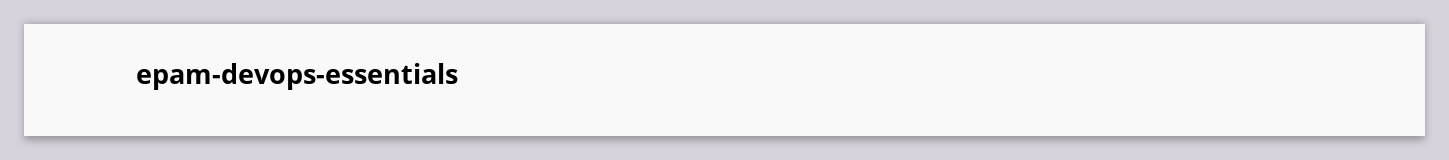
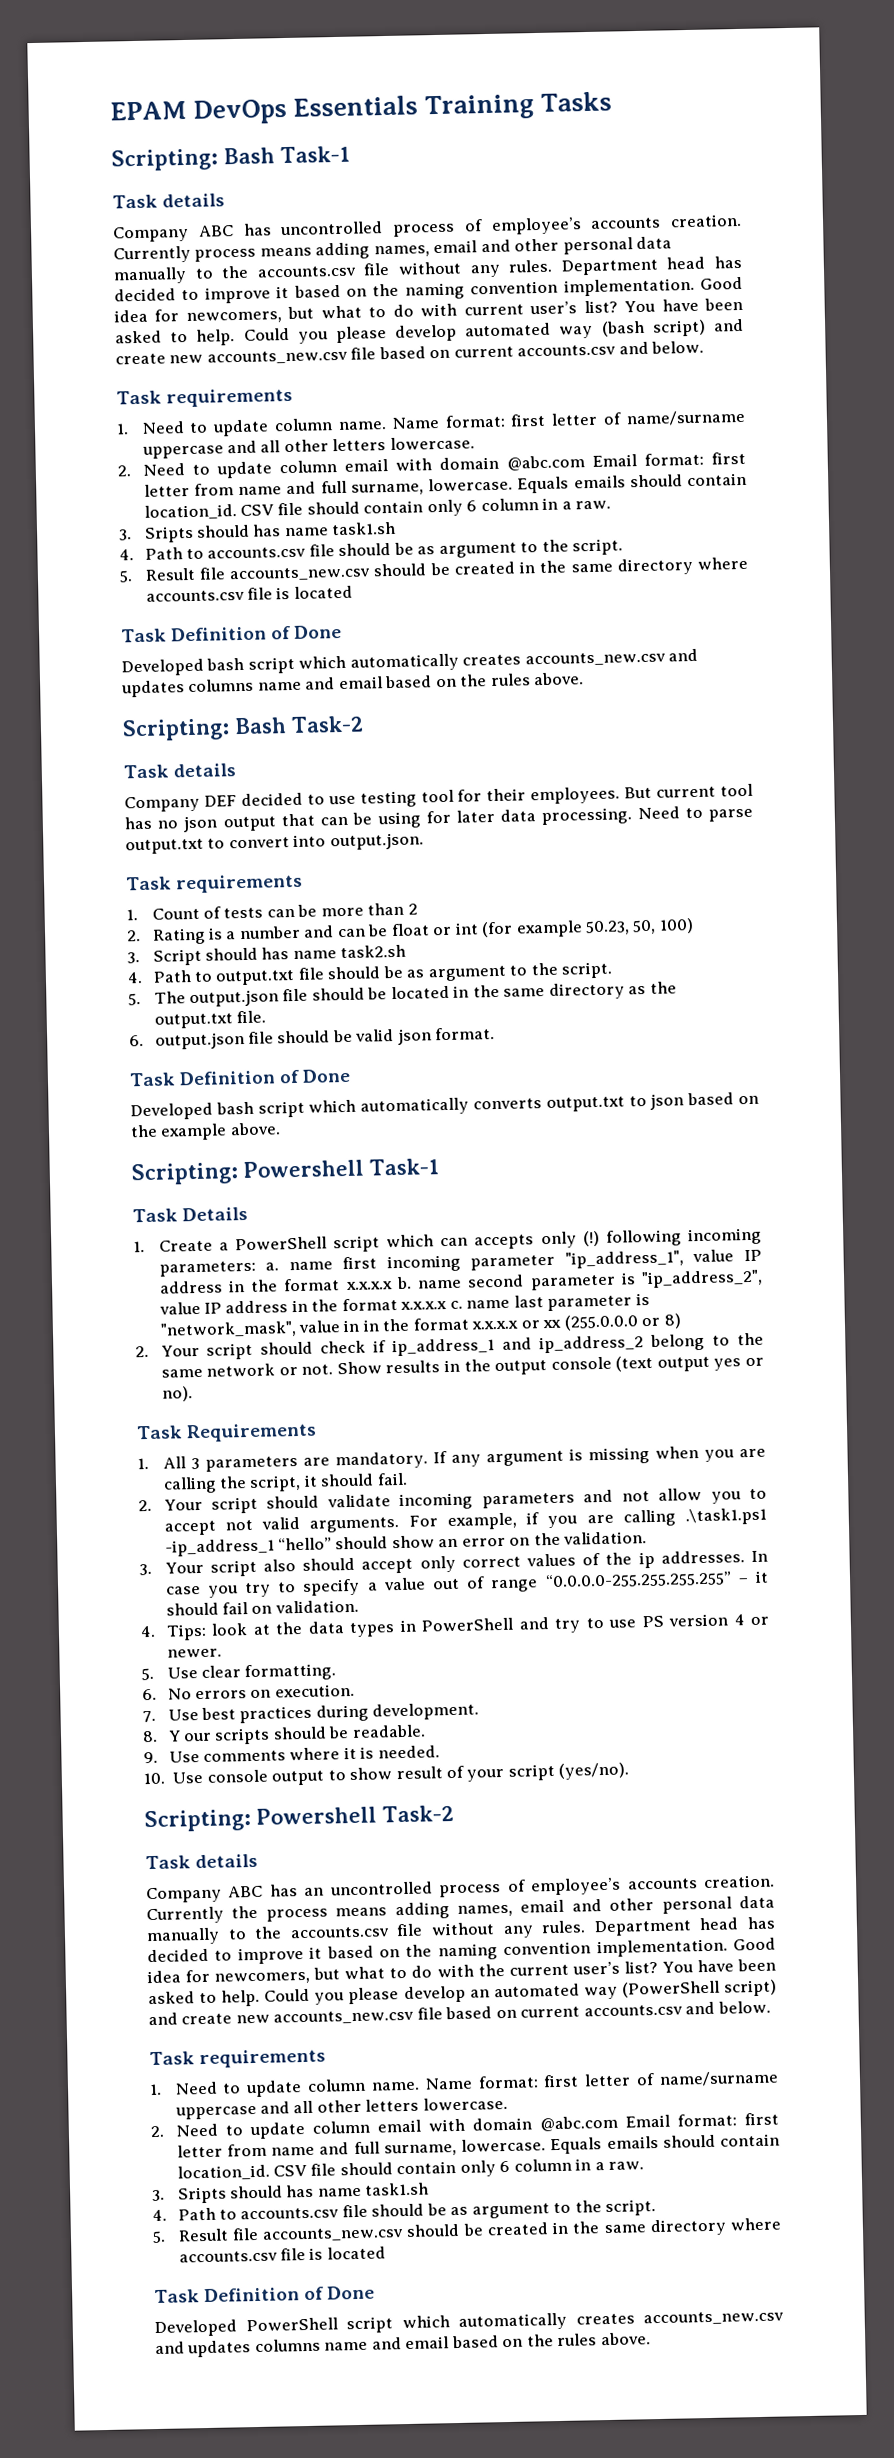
- epam-devops-essentials
+ EPAM DevOps Essentials Training Tasks
+ Scripting: Bash Task-1
+ Task details
+ Company ABC has uncontrolled process of employee’s accounts creation. Currently process means adding names, email and other personal data manually to the accounts.csv file without any rules. Department head has decided to improve it based on the naming convention implementation. Good idea for newcomers, but what to do with current user’s list? You have been asked to help. Could you please develop automated way (bash script) and create new accounts_new.csv file based on current accounts.csv and below.
+ Task requirements
+ 1. Need to update column name. Name format: first letter of name/surname uppercase and all other letters lowercase.
+ 2. Need to update column email with domain @abc.com Email format: first letter from name and full surname, lowercase. Equals emails should contain location_id. CSV file should contain only 6 column in a raw.
+ 3. Sripts should has name task1.sh
+ 4. Path to accounts.csv file should be as argument to the script.
+ 5. Result file accounts_new.csv should be created in the same directory where accounts.csv file is located
+ Task Definition of Done
+ Developed bash script which automatically creates accounts_new.csv and updates columns name and email based on the rules above.
+ Scripting: Bash Task-2
+ Task details
+ Company DEF decided to use testing tool for their employees. But current tool has no json output that can be using for later data processing. Need to parse output.txt to convert into output.json.
+ Task requirements
+ 1. Count of tests can be more than 2
+ 2. Rating is a number and can be float or int (for example 50.23, 50, 100)
+ 3. Script should has name task2.sh
+ 4. Path to output.txt file should be as argument to the script.
+ 5. The output.json file should be located in the same directory as the output.txt file.
+ 6. output.json file should be valid json format.
+ Task Definition of Done
+ Developed bash script which automatically converts output.txt to json based on the example above.
+ Scripting: Powershell Task-1
+ Task Details
+ 1. Create a PowerShell script which can accepts only (!) following incoming parameters: a. name first incoming parameter "ip_address_1", value IP address in the format x.x.x.x b. name second parameter is "ip_address_2", value IP address in the format x.x.x.x c. name last parameter is "network_mask", value in in the format x.x.x.x or xx (255.0.0.0 or 8)
+ 2. Your script should check if ip_address_1 and ip_address_2 belong to the same network or not. Show results in the output console (text output yes or no).
+ Task Requirements
+ 1. All 3 parameters are mandatory. If any argument is missing when you are calling the script, it should fail.
+ 2. Your script should validate incoming parameters and not allow you to accept not valid arguments. For example, if you are calling .\task1.ps1 -ip_address_1 “hello” should show an error on the validation.
+ 3. Your script also should accept only correct values of the ip addresses. In case you try to specify a value out of range “0.0.0.0-255.255.255.255” – it should fail on validation.
+ 4. Tips: look at the data types in PowerShell and try to use PS version 4 or newer.
+ 5. Use clear formatting.
+ 6. No errors on execution.
+ 7. Use best practices during development.
+ 8. Y our scripts should be readable.
+ 9. Use comments where it is needed.
+ 10. Use console output to show result of your script (yes/no).
+ Scripting: Powershell Task-2
+ Task details
+ Company ABC has an uncontrolled process of employee’s accounts creation. Currently the process means adding names, email and other personal data manually to the accounts.csv file without any rules. Department head has decided to improve it based on the naming convention implementation. Good idea for newcomers, but what to do with the current user’s list? You have been asked to help. Could you please develop an automated way (PowerShell script) and create new accounts_new.csv file based on current accounts.csv and below.
+ Task requirements
+ 1. Need to update column name. Name format: first letter of name/surname uppercase and all other letters lowercase.
+ 2. Need to update column email with domain @abc.com Email format: first letter from name and full surname, lowercase. Equals emails should contain location_id. CSV file should contain only 6 column in a raw.
+ 3. Sripts should has name task1.sh
+ 4. Path to accounts.csv file should be as argument to the script.
+ 5. Result file accounts_new.csv should be created in the same directory where accounts.csv file is located
+ Task Definition of Done
+ Developed PowerShell script which automatically creates accounts_new.csv and updates columns name and email based on the rules above.

